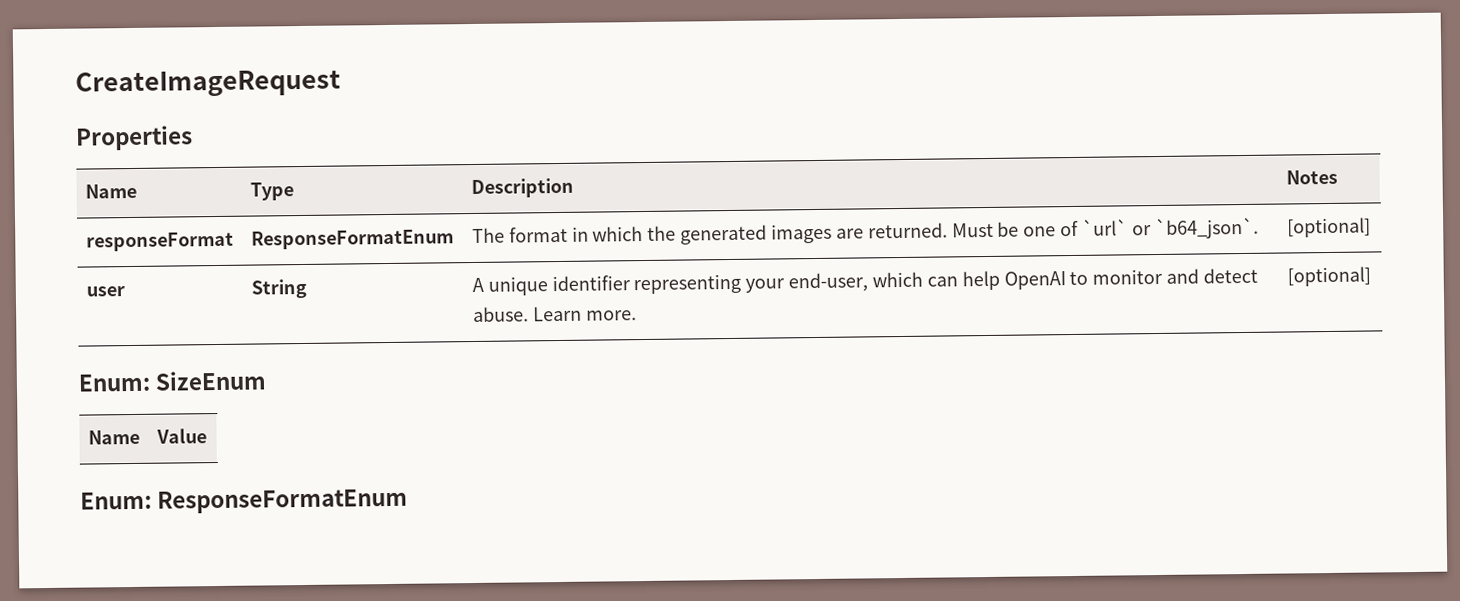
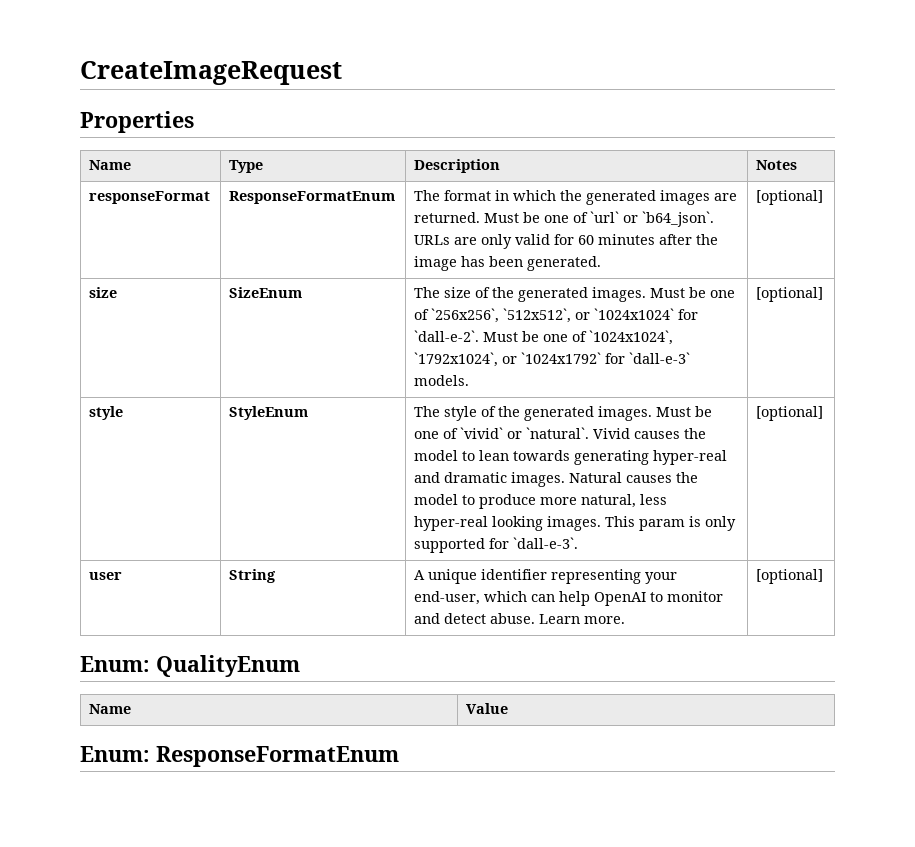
- responseFormat | ResponseFormatEnum | The format in which the generated images are returned. Must be one of `url` or `b64_json`. | [optional]
+ responseFormat | ResponseFormatEnum | The format in which the generated images are returned. Must be one of `url` or `b64_json`. URLs are only valid for 60 minutes after the image has been generated. | [optional]
+ size | SizeEnum | The size of the generated images. Must be one of `256x256`, `512x512`, or `1024x1024` for `dall-e-2`. Must be one of `1024x1024`, `1792x1024`, or `1024x1792` for `dall-e-3` models. | [optional]
+ style | StyleEnum | The style of the generated images. Must be one of `vivid` or `natural`. Vivid causes the model to lean towards generating hyper-real and dramatic images. Natural causes the model to produce more natural, less hyper-real looking images. This param is only supported for `dall-e-3`. | [optional]
- Enum: SizeEnum
+ Enum: QualityEnum

